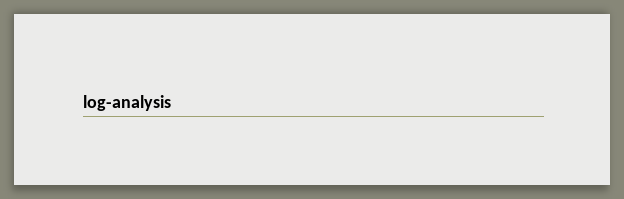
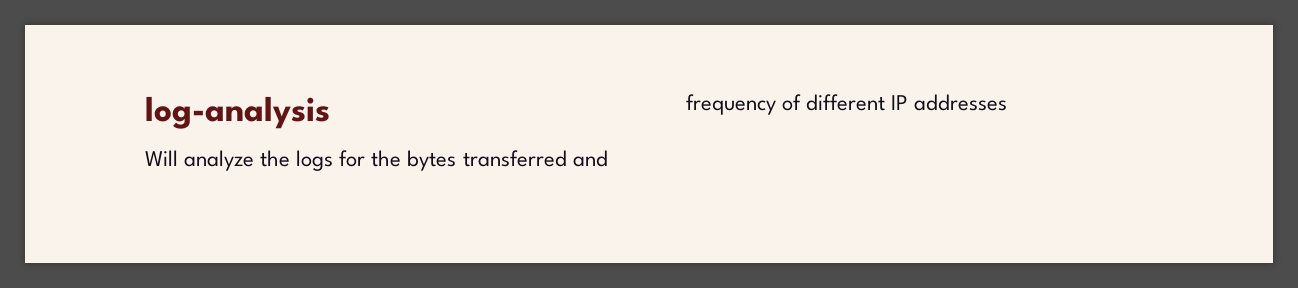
+ Will analyze the logs for the bytes transferred and frequency of different IP addresses

